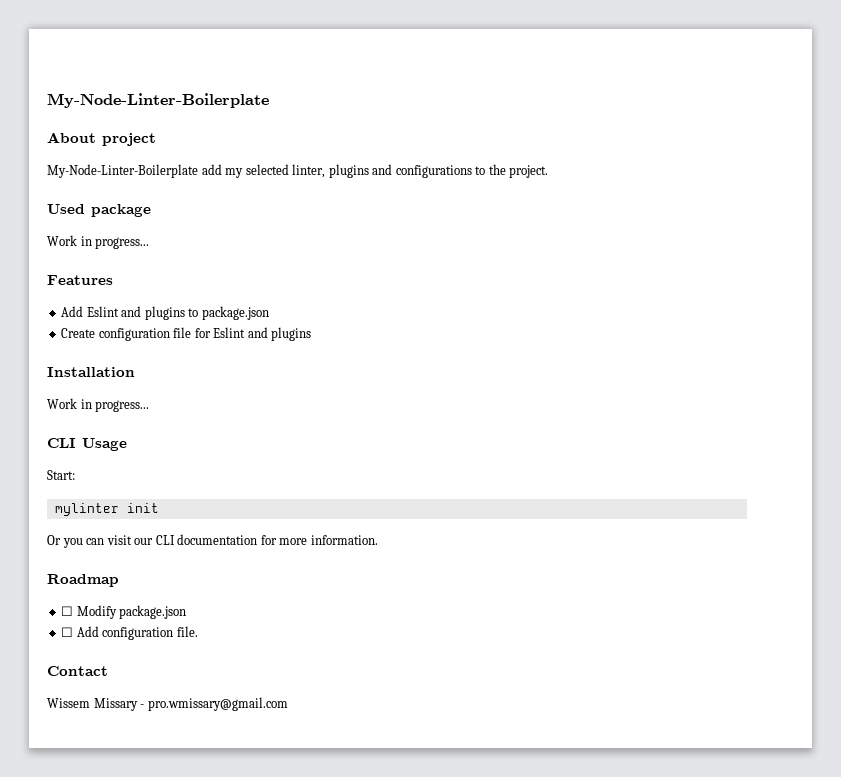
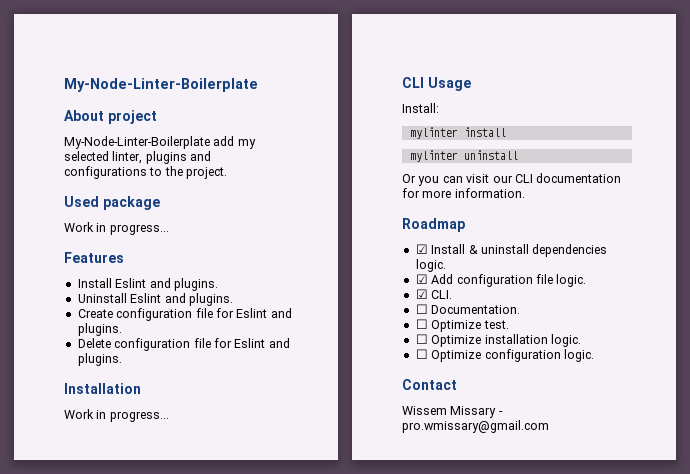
- Add Eslint and plugins to package.json
+ Install Eslint and plugins.
+ Uninstall Eslint and plugins.
- Create configuration file for Eslint and plugins
+ Create configuration file for Eslint and plugins.
+ Delete configuration file for Eslint and plugins.
- Start:
- mylinter init
+ Install:
+ mylinter install
+ mylinter uninstall
- ☐ Modify package.json
- ☐ Add configuration file.
+ ☑ Install & uninstall dependencies logic.
+ ☑ Add configuration file logic.
+ ☑ CLI.
+ ☐ Documentation.
+ ☐ Optimize test.
+ ☐ Optimize installation logic.
+ ☐ Optimize configuration logic.

